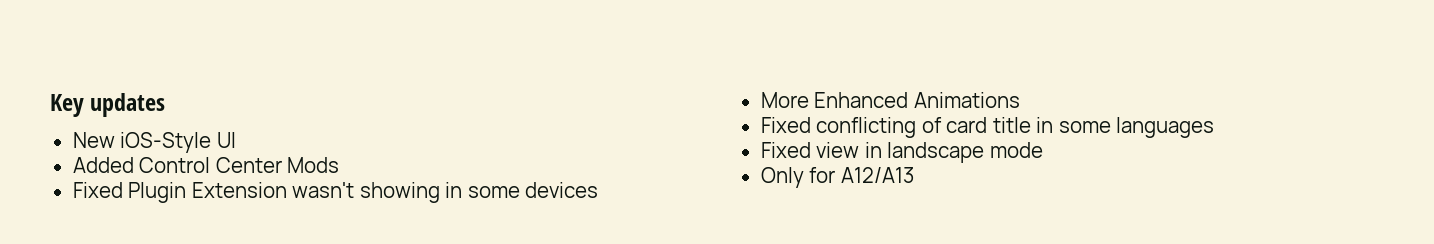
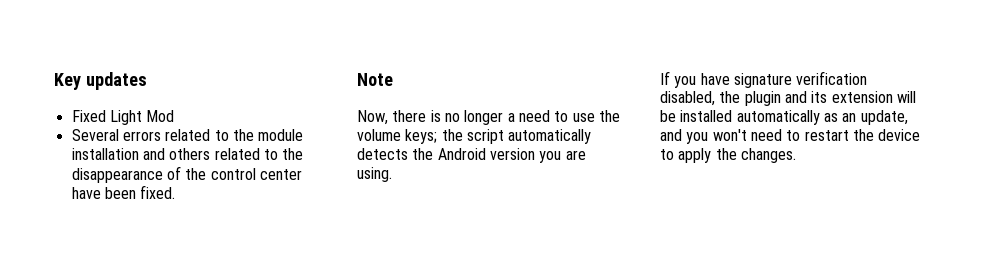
- New iOS-Style UI
- Added Control Center Mods
- Fixed Plugin Extension wasn't showing in some devices
- More Enhanced Animations
- Fixed conflicting of card title in some languages
- Fixed view in landscape mode
- Only for A12/A13
+ Fixed Light Mod
+ Several errors related to the module installation and others related to the disappearance of the control center have been fixed.
+ Note
+ Now, there is no longer a need to use the volume keys; the script automatically detects the Android version you are using.
+ If you have signature verification disabled, the plugin and its extension will be installed automatically as an update, and you won't need to restart the device to apply the changes.

